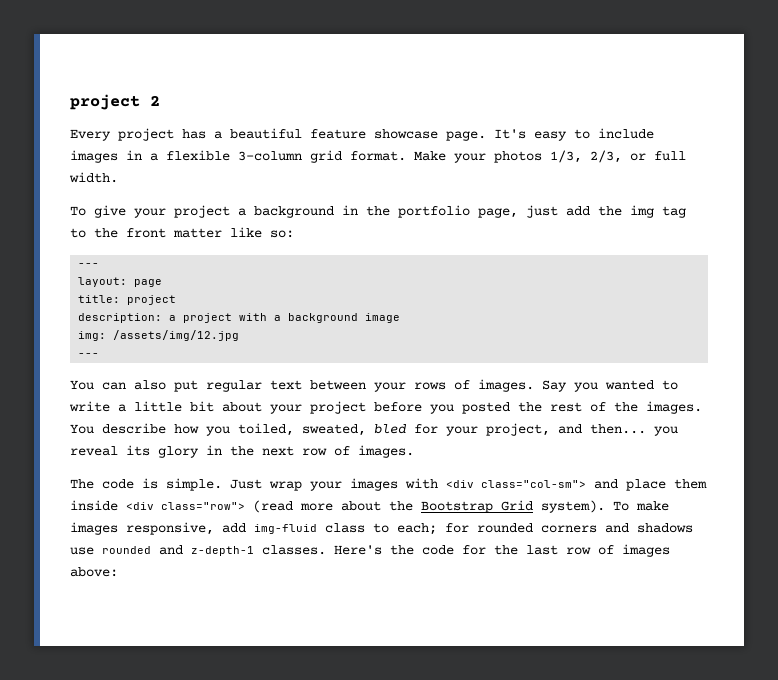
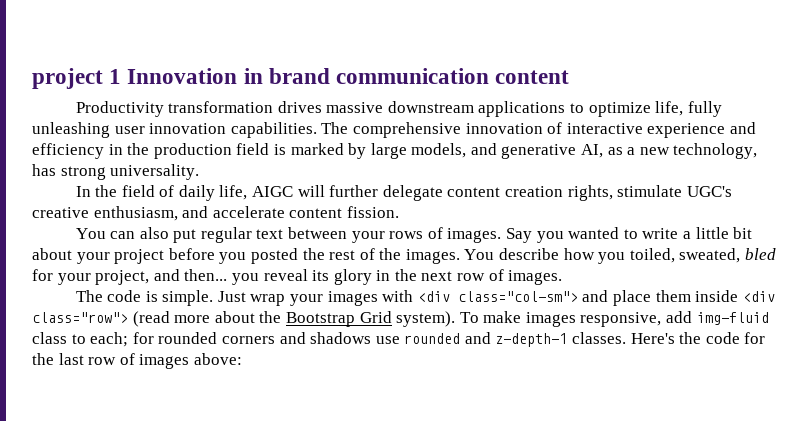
- project 2
- Every project has a beautiful feature showcase page. It's easy to include images in a flexible 3-column grid format. Make your photos 1/3, 2/3, or full width.
- To give your project a background in the portfolio page, just add the img tag to the front matter like so:
- ---
- layout: page
- title: project
- description: a project with a background image
- img: /assets/img/12.jpg
- ---
+ project 1 Innovation in brand communication content
+ Productivity transformation drives massive downstream applications to optimize life, fully unleashing user innovation capabilities. The comprehensive innovation of interactive experience and efficiency in the production field is marked by large models, and generative AI, as a new technology, has strong universality.
+ In the field of daily life, AIGC will further delegate content creation rights, stimulate UGC's creative enthusiasm, and accelerate content fission.

